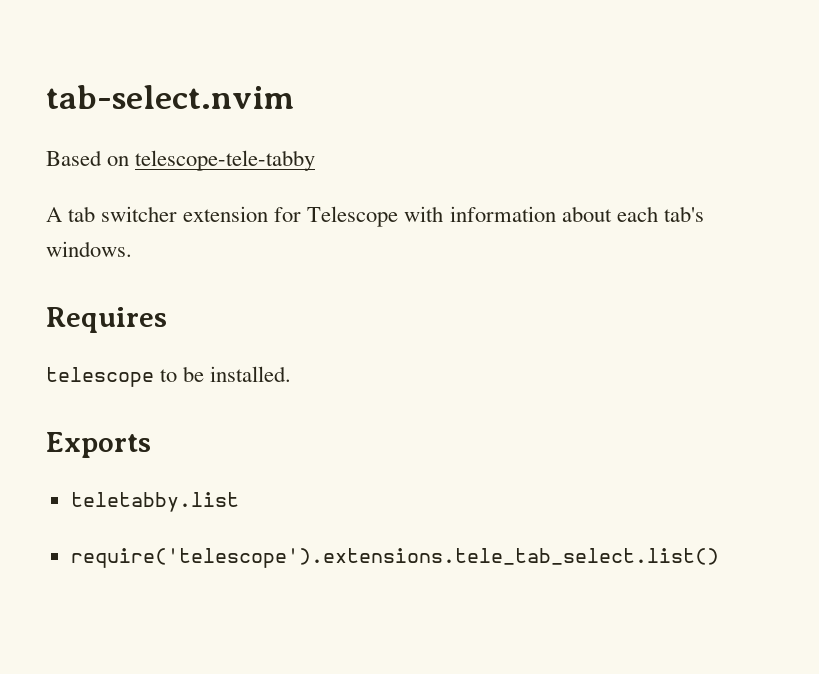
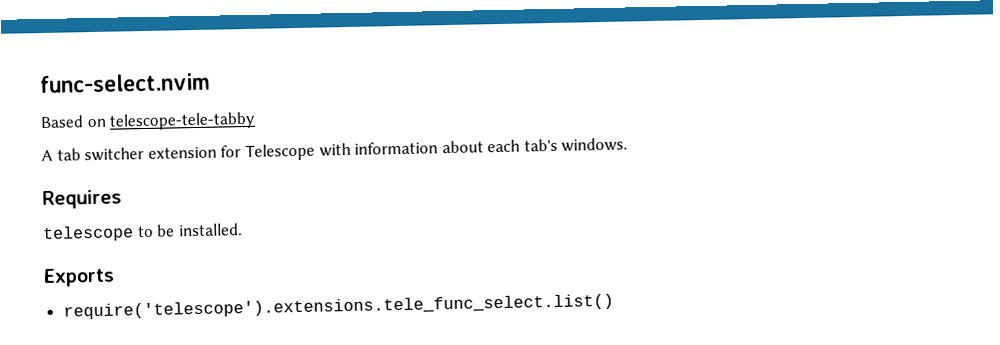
- tab-select.nvim
+ func-select.nvim
- teletabby.list
- require('telescope').extensions.tele_tab_select.list()
+ require('telescope').extensions.tele_func_select.list()

